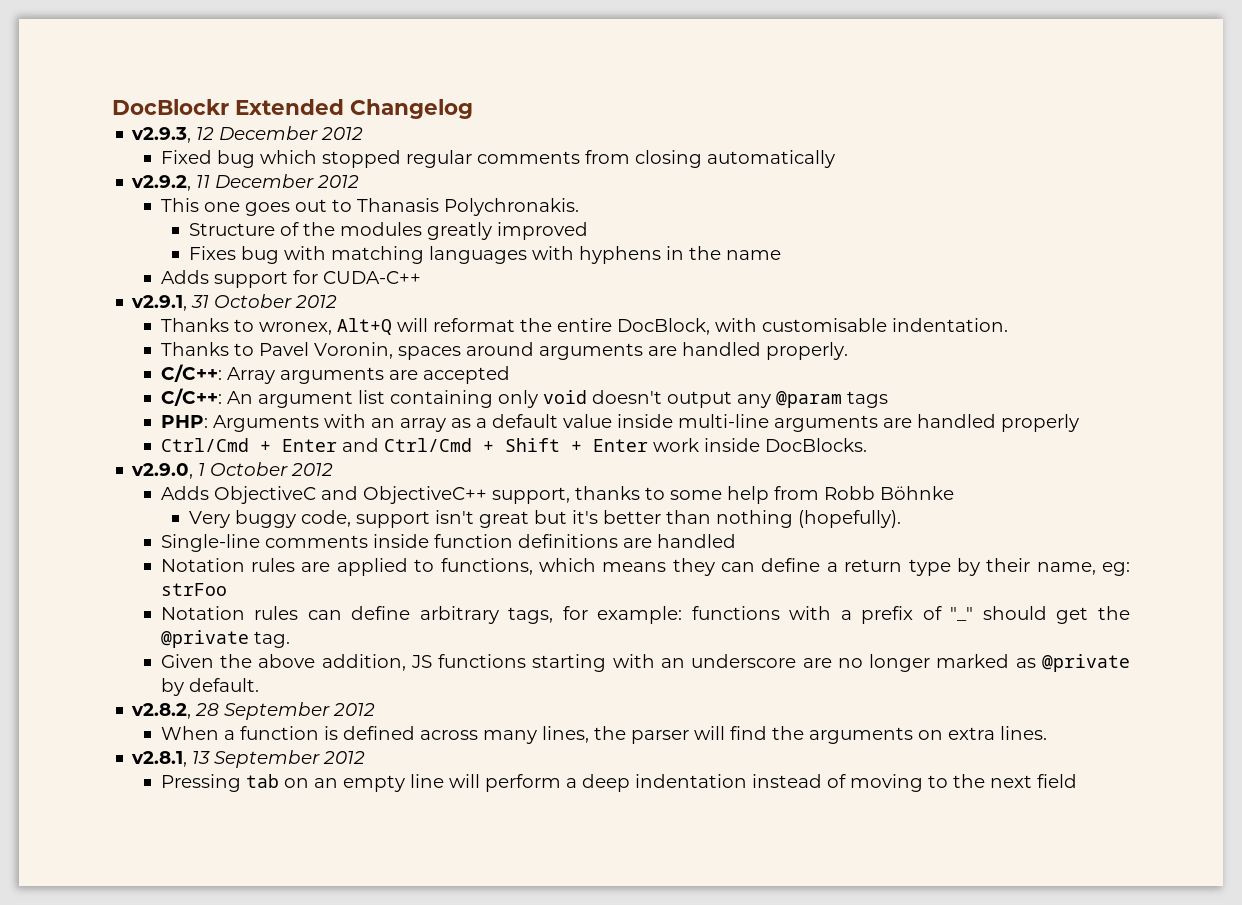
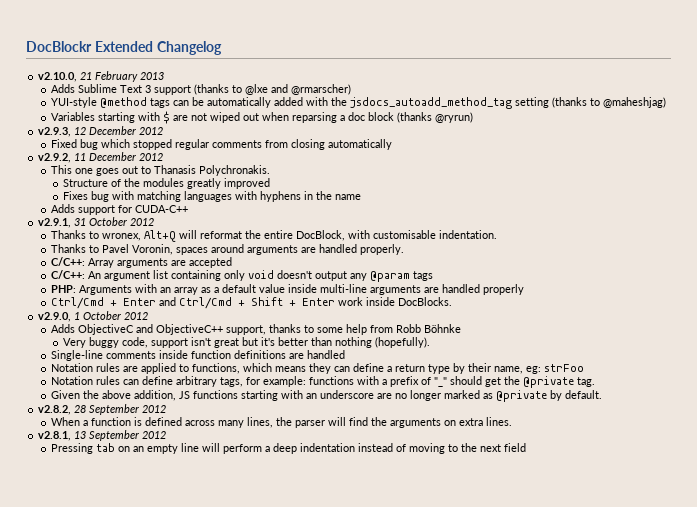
+ v2.10.0, 21 February 2013
+ Adds Sublime Text 3 support (thanks to @lxe and @rmarscher)
+ YUI-style @method tags can be automatically added with the jsdocs_autoadd_method_tag setting (thanks to @maheshjag)
+ Variables starting with $ are not wiped out when reparsing a doc block (thanks @ryrun)

